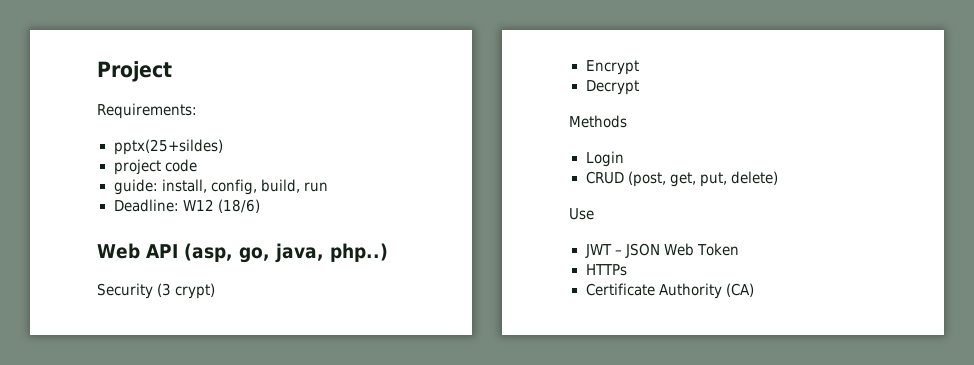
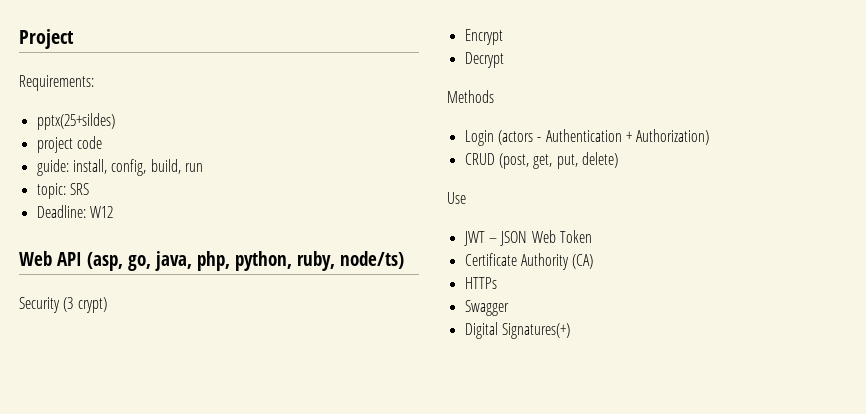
+ topic: SRS
- Deadline: W12 (18/6)
+ Deadline: W12
- Web API (asp, go, java, php..)
+ Web API (asp, go, java, php, python, ruby, node/ts)
- Login
+ Login (actors - Authentication + Authorization)
- HTTPs
+ HTTPs
+ Swagger
+ Digital Signatures(+)

